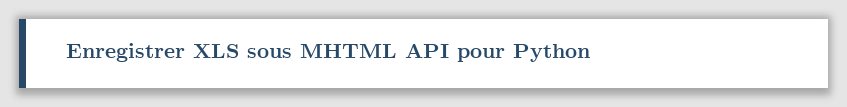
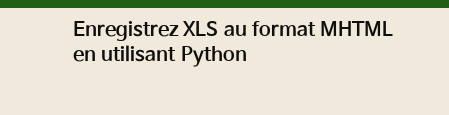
- Enregistrer XLS sous MHTML API pour Python
+ Enregistrez XLS au format MHTML en utilisant Python

